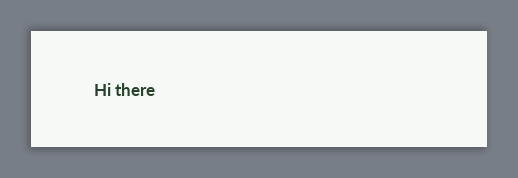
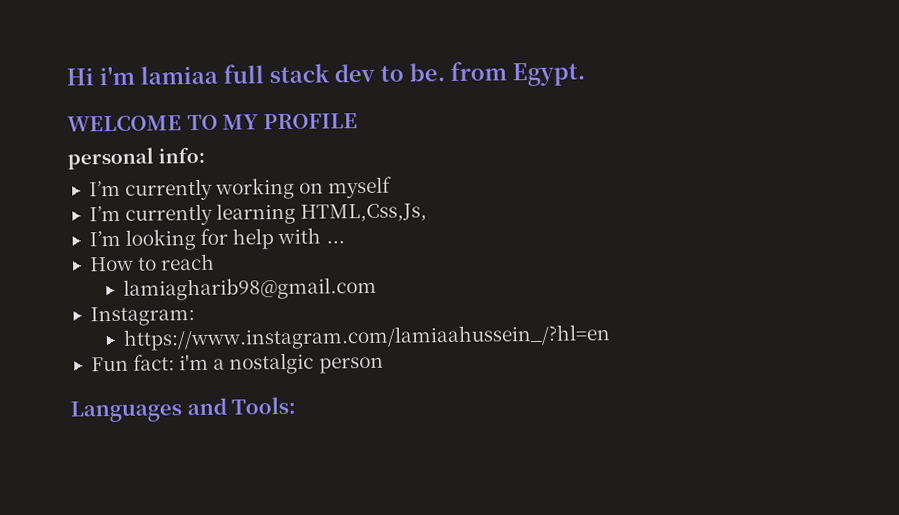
- Hi there
+ Hi i'm lamiaa full stack dev to be. from Egypt.
+ WELCOME TO MY PROFILE
+ personal info:
+ I’m currently working on myself
+ I’m currently learning HTML,Css,Js,
+ I’m looking for help with ...
+ How to reach
+ lamiagharib98@gmail.com
+ Instagram:
+ https://www.instagram.com/lamiaahussein_/?hl=en
+ Fun fact: i'm a nostalgic person
+ Languages and Tools:

